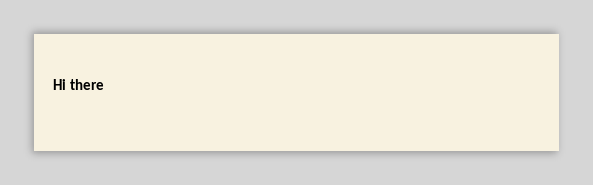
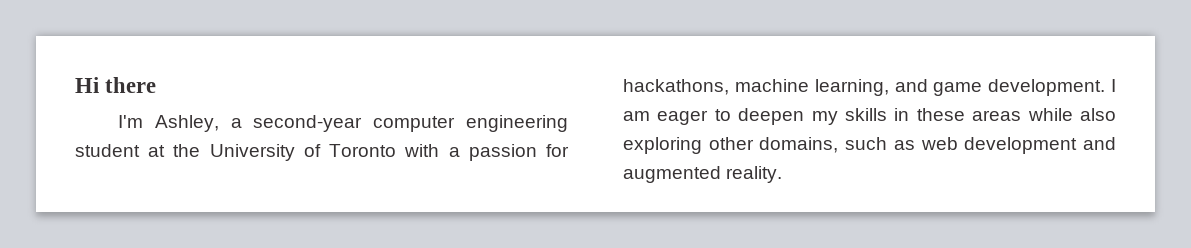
+ I'm Ashley, a second-year computer engineering student at the University of Toronto with a passion for hackathons, machine learning, and game development. I am eager to deepen my skills in these areas while also exploring other domains, such as web development and augmented reality.

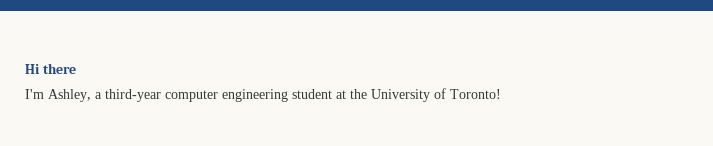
- I'm Ashley, a second-year computer engineering student at the University of Toronto with a passion for hackathons, machine learning, and game development. I am eager to deepen my skills in these areas while also exploring other domains, such as web development and augmented reality.
+ I'm Ashley, a third-year computer engineering student at the University of Toronto!

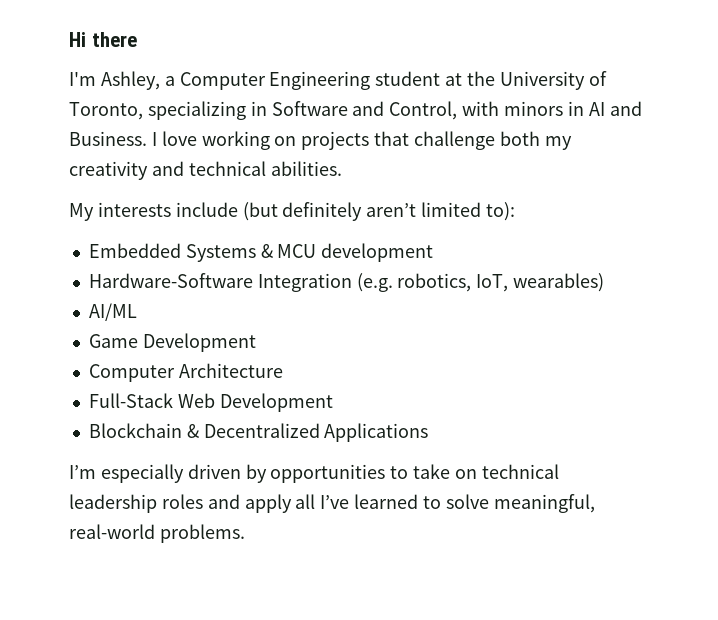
- I'm Ashley, a third-year computer engineering student at the University of Toronto!
+ I'm Ashley, a Computer Engineering student at the University of Toronto, specializing in Software and Control, with minors in AI and Business. I love working on projects that challenge both my creativity and technical abilities.
+ My interests include (but definitely aren’t limited to):
+ Embedded Systems & MCU development
+ Hardware-Software Integration (e.g. robotics, IoT, wearables)
+ AI/ML
+ Game Development
+ Computer Architecture
+ Full-Stack Web Development
+ Blockchain & Decentralized Applications
+ I’m especially driven by opportunities to take on technical leadership roles and apply all I’ve learned to solve meaningful, real-world problems.

